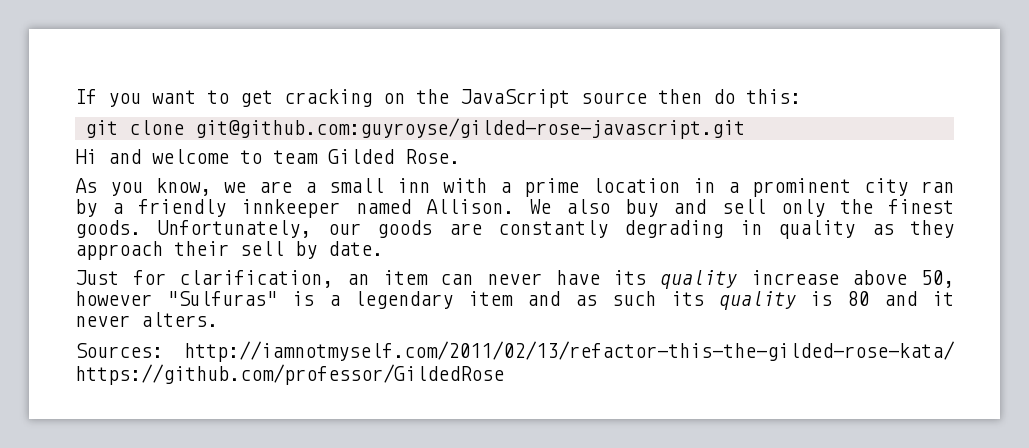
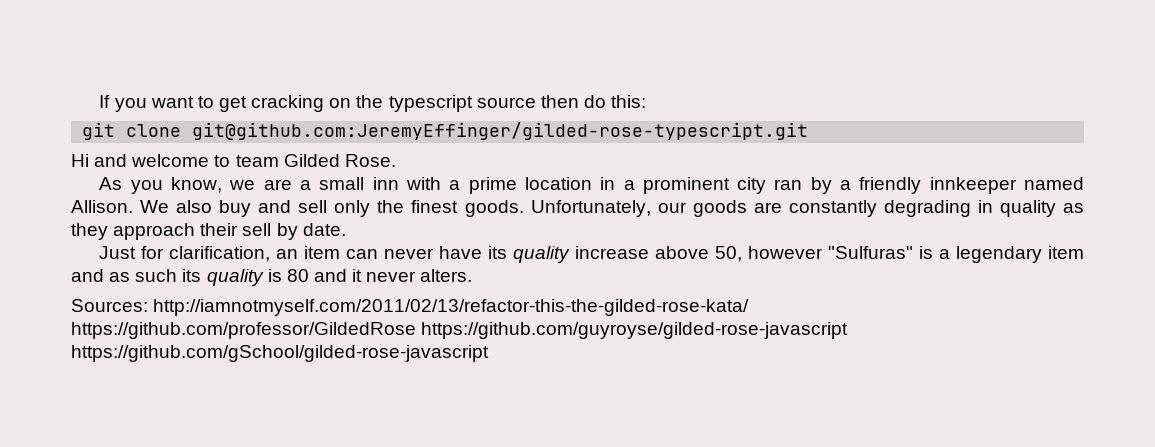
- If you want to get cracking on the JavaScript source then do this:
+ If you want to get cracking on the typescript source then do this:
- git clone git@github.com:guyroyse/gilded-rose-javascript.git
+ git clone git@github.com:JeremyEffinger/gilded-rose-typescript.git
- Sources: http://iamnotmyself.com/2011/02/13/refactor-this-the-gilded-rose-kata/ https://github.com/professor/GildedRose
+ Sources: http://iamnotmyself.com/2011/02/13/refactor-this-the-gilded-rose-kata/ https://github.com/professor/GildedRose https://github.com/guyroyse/gilded-rose-javascript https://github.com/gSchool/gilded-rose-javascript

